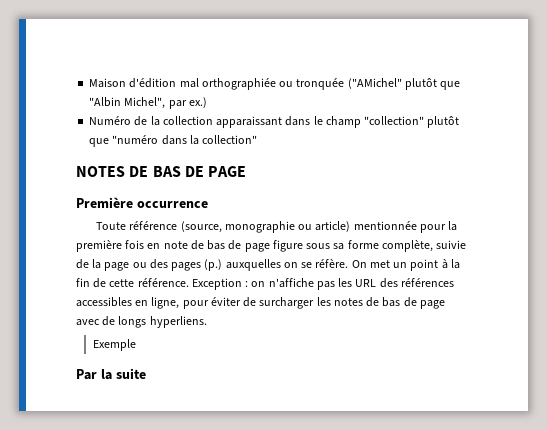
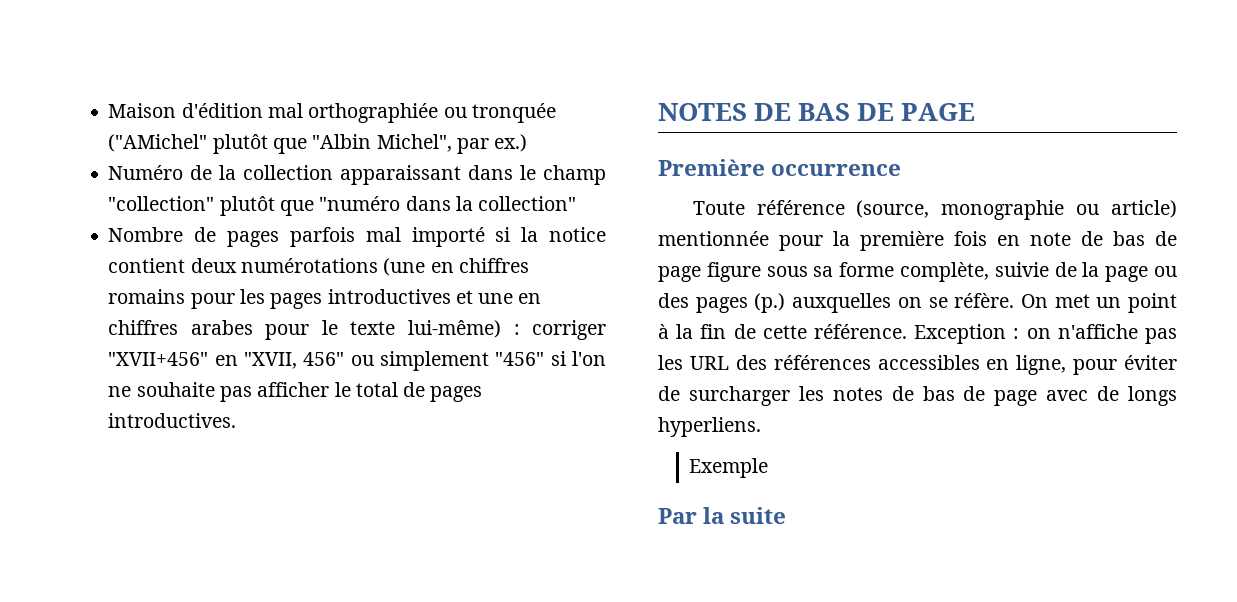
+ Nombre de pages parfois mal importé si la notice contient deux numérotations (une en chiffres romains pour les pages introductives et une en chiffres arabes pour le texte lui-même) : corriger "XVII+456" en "XVII, 456" ou simplement "456" si l'on ne souhaite pas afficher le total de pages introductives.

